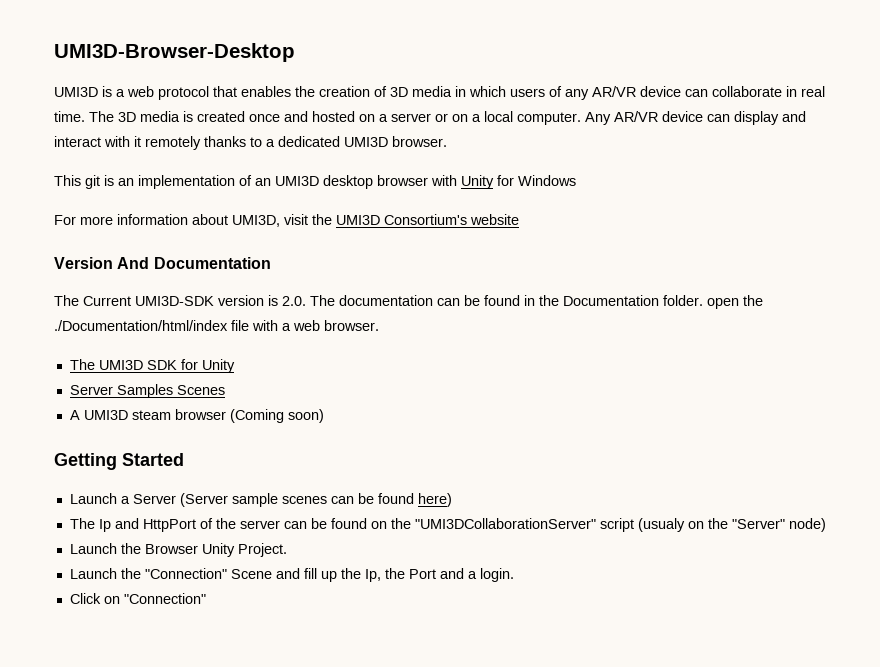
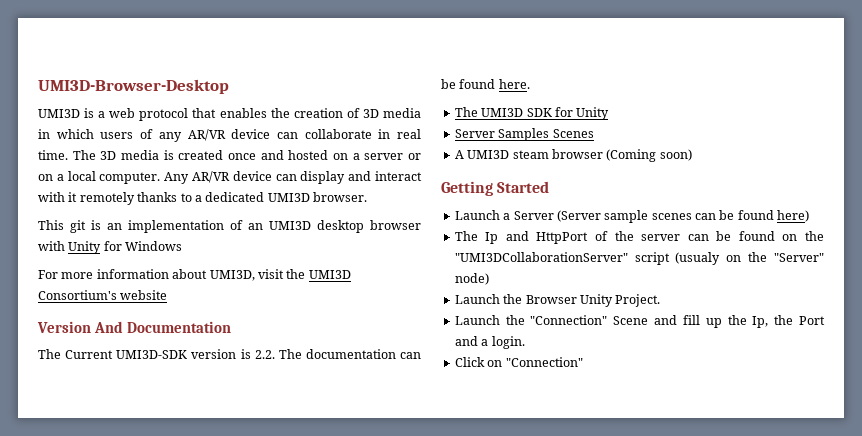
- The Current UMI3D-SDK version is 2.0. The documentation can be found in the Documentation folder. open the ./Documentation/html/index file with a web browser.
+ The Current UMI3D-SDK version is 2.2. The documentation can be found here.

